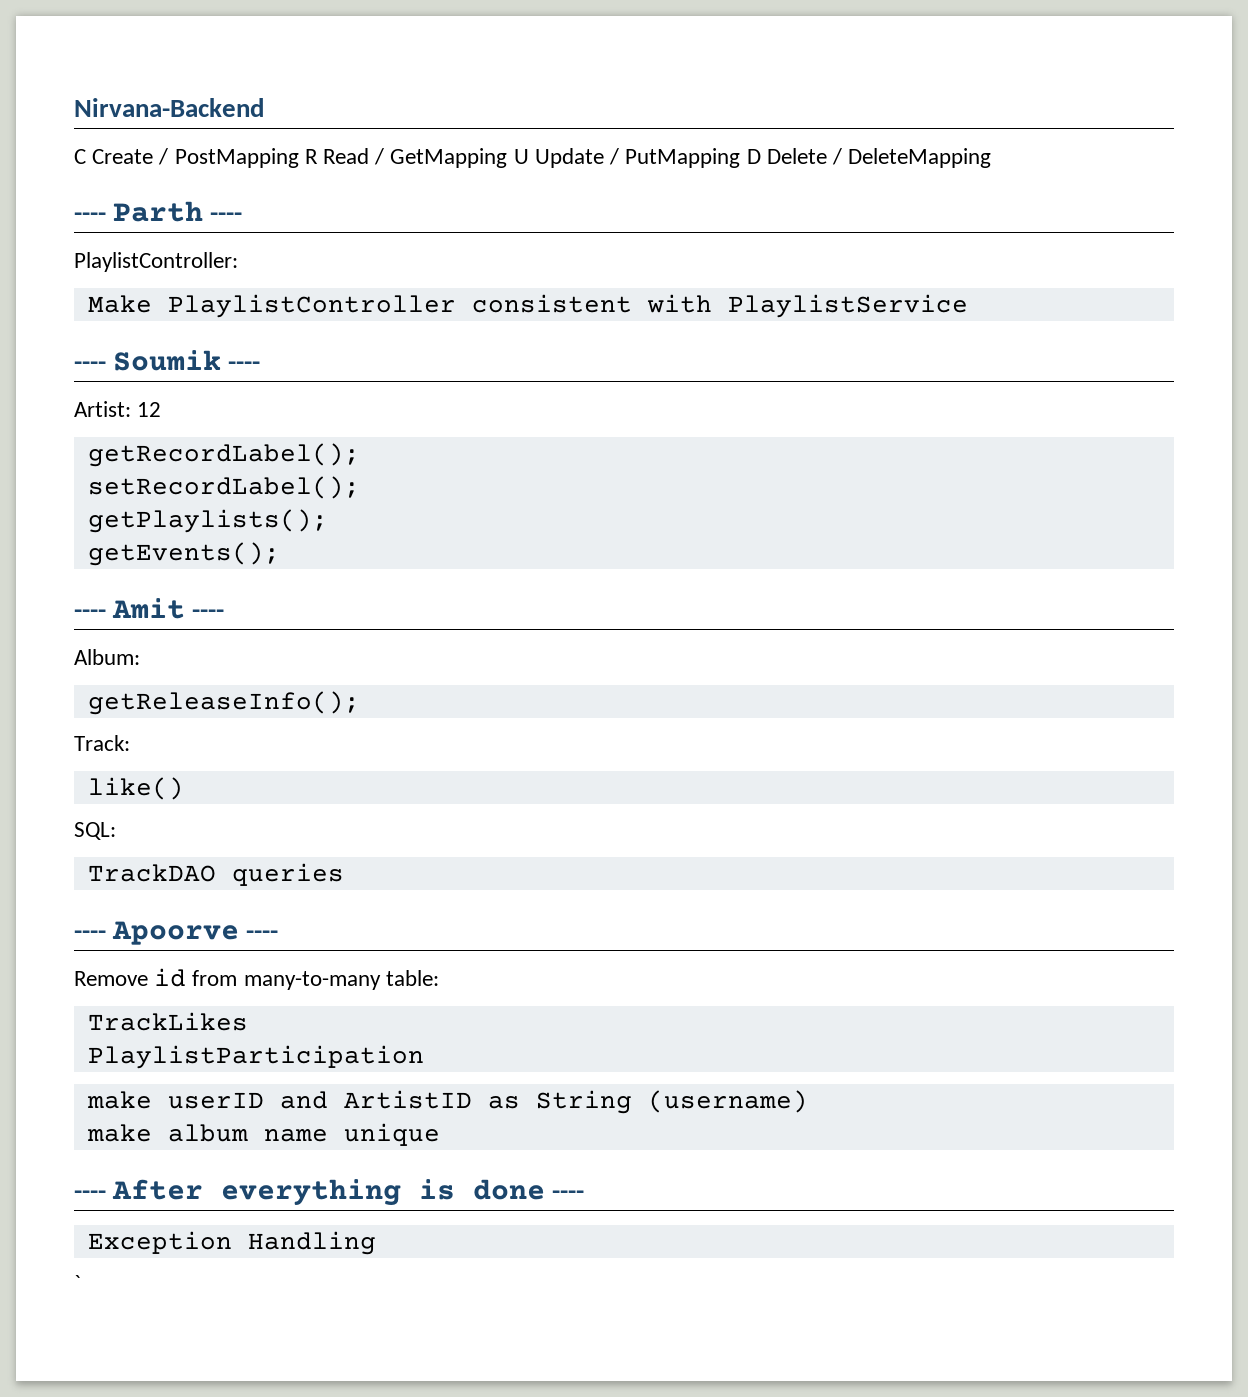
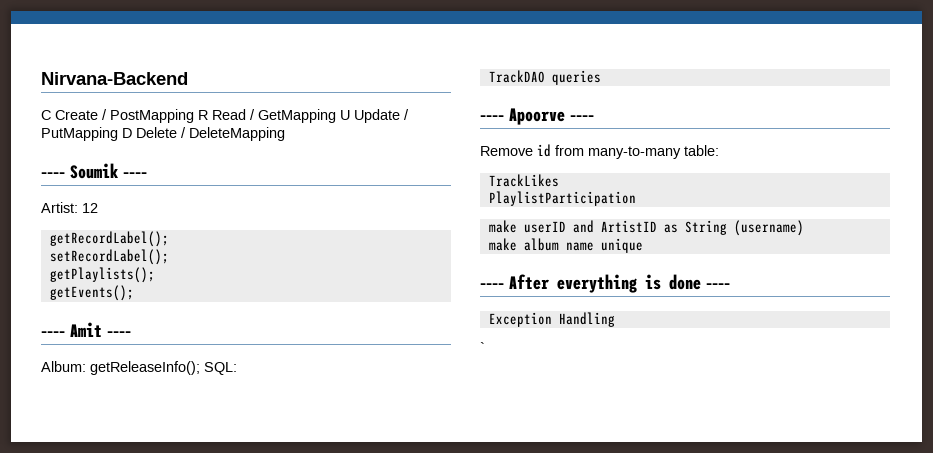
- ---- Parth ----
- PlaylistController:
- Make PlaylistController consistent with PlaylistService
- Album:
- getReleaseInfo();
- Track:
- like()
- SQL:
+ Album: getReleaseInfo(); SQL:

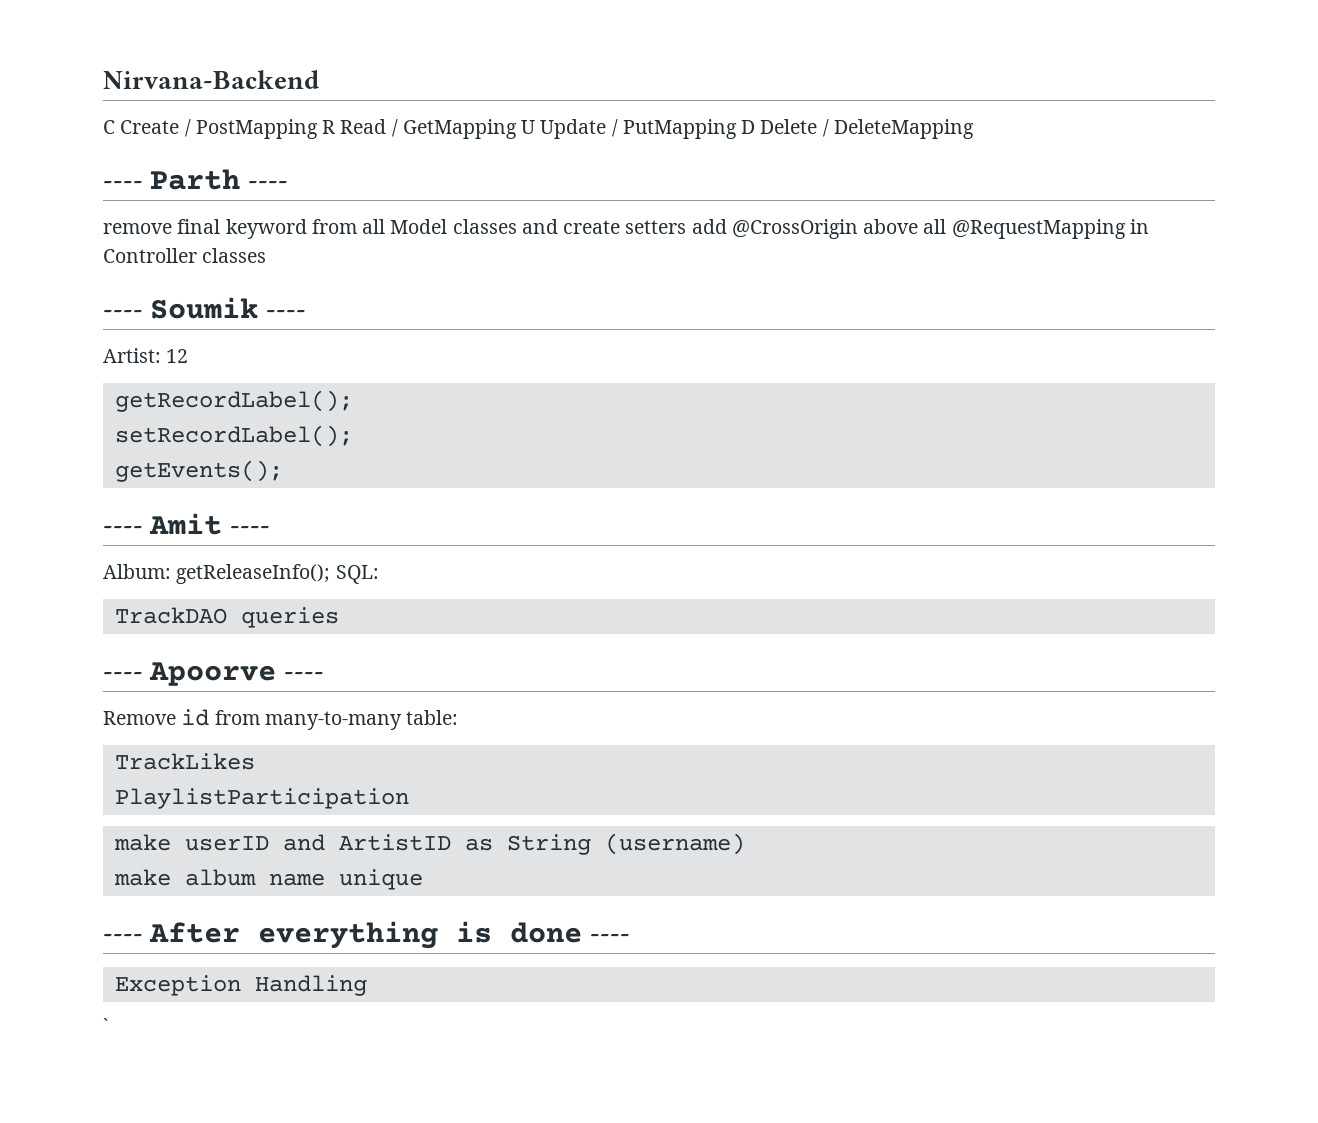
+ ---- Parth ----
+ remove final keyword from all Model classes and create setters add @CrossOrigin above all @RequestMapping in Controller classes
- getPlaylists();

